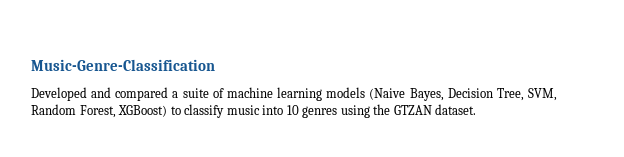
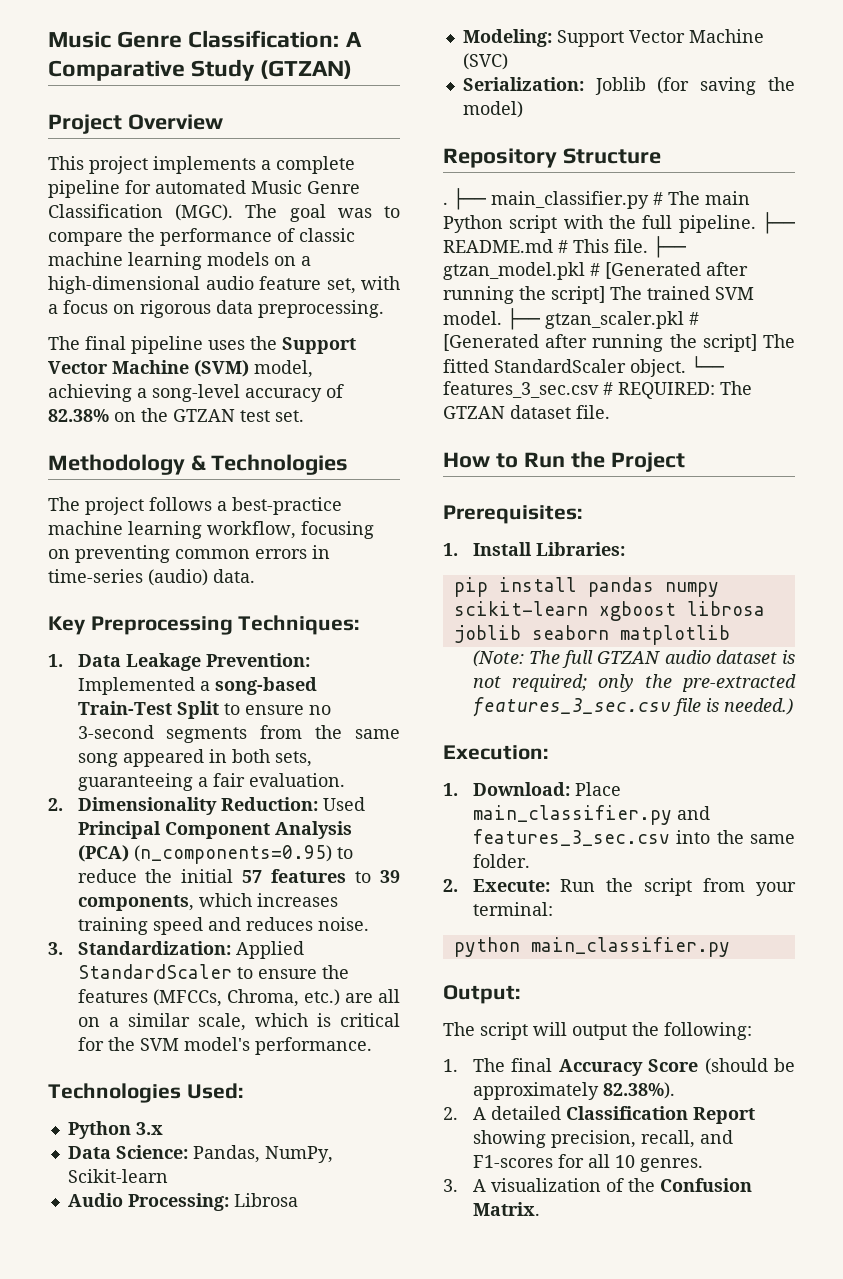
- Music-Genre-Classification
- Developed and compared a suite of machine learning models (Naive Bayes, Decision Tree, SVM, Random Forest, XGBoost) to classify music into 10 genres using the GTZAN dataset.
+ Music Genre Classification: A Comparative Study (GTZAN)
+ Project Overview
+ This project implements a complete pipeline for automated Music Genre Classification (MGC). The goal was to compare the performance of classic machine learning models on a high-dimensional audio feature set, with a focus on rigorous data preprocessing.
+ The final pipeline uses the Support Vector Machine (SVM) model, achieving a song-level accuracy of 82.38% on the GTZAN test set.
+ Methodology & Technologies
+ The project follows a best-practice machine learning workflow, focusing on preventing common errors in time-series (audio) data.
+ Key Preprocessing Techniques:
+ 1. Data Leakage Prevention: Implemented a song-based Train-Test Split to ensure no 3-second segments from the same song appeared in both sets, guaranteeing a fair evaluation.
+ 2. Dimensionality Reduction: Used Principal Component Analysis (PCA) (n_components=0.95) to reduce the initial 57 features to 39 components, which increases training speed and reduces noise.
+ 3. Standardization: Applied StandardScaler to ensure the features (MFCCs, Chroma, etc.) are all on a similar scale, which is critical for the SVM model's performance.
+ Technologies Used:
+ Python 3.x
+ Data Science: Pandas, NumPy, Scikit-learn
+ Audio Processing: Librosa
+ Modeling: Support Vector Machine (SVC)
+ Serialization: Joblib (for saving the model)
+ Repository Structure
+ . ├── main_classifier.py # The main Python script with the full pipeline. ├── README.md # This file. ├── gtzan_model.pkl # [Generated after running the script] The trained SVM model. ├── gtzan_scaler.pkl # [Generated after running the script] The fitted StandardScaler object. └── features_3_sec.csv # REQUIRED: The GTZAN dataset file.
+ How to Run the Project
+ Prerequisites:
+ 1. Install Libraries:
+ pip install pandas numpy scikit-learn xgboost librosa joblib seaborn matplotlib
+ (Note: The full GTZAN audio dataset is not required; only the pre-extracted features_3_sec.csv file is needed.)
+ Execution:
+ 1. Download: Place main_classifier.py and features_3_sec.csv into the same folder.
+ 2. Execute: Run the script from your terminal:
+ python main_classifier.py
+ Output:
+ The script will output the following:
+ 1. The final Accuracy Score (should be approximately 82.38%).
+ 2. A detailed Classification Report showing precision, recall, and F1-scores for all 10 genres.
+ 3. A visualization of the Confusion Matrix.

